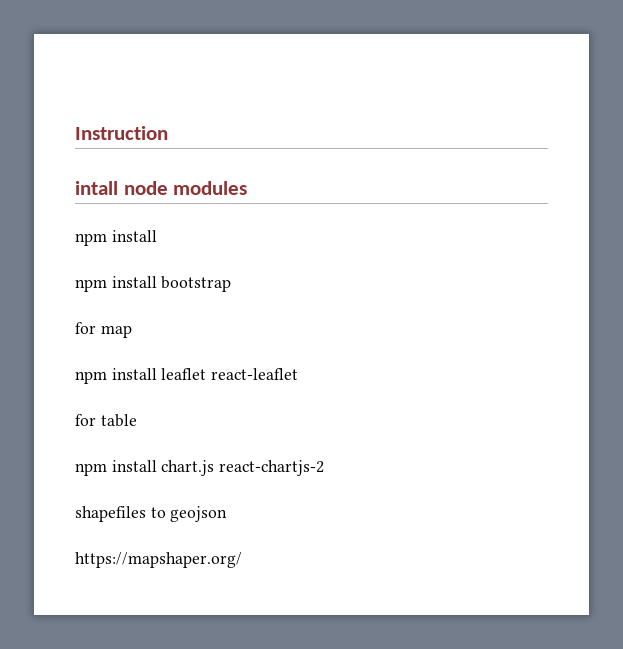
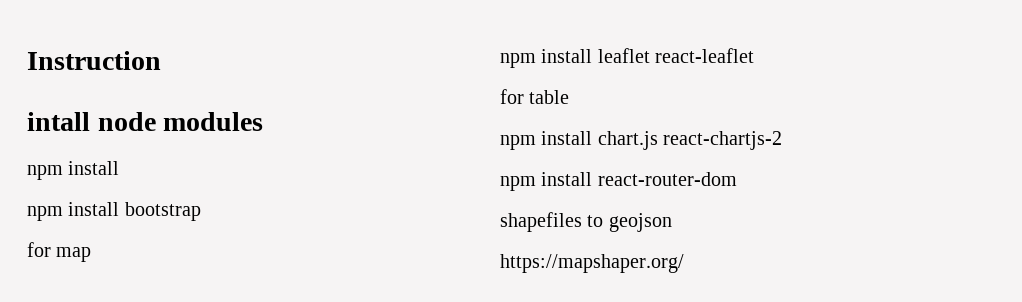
+ npm install react-router-dom

